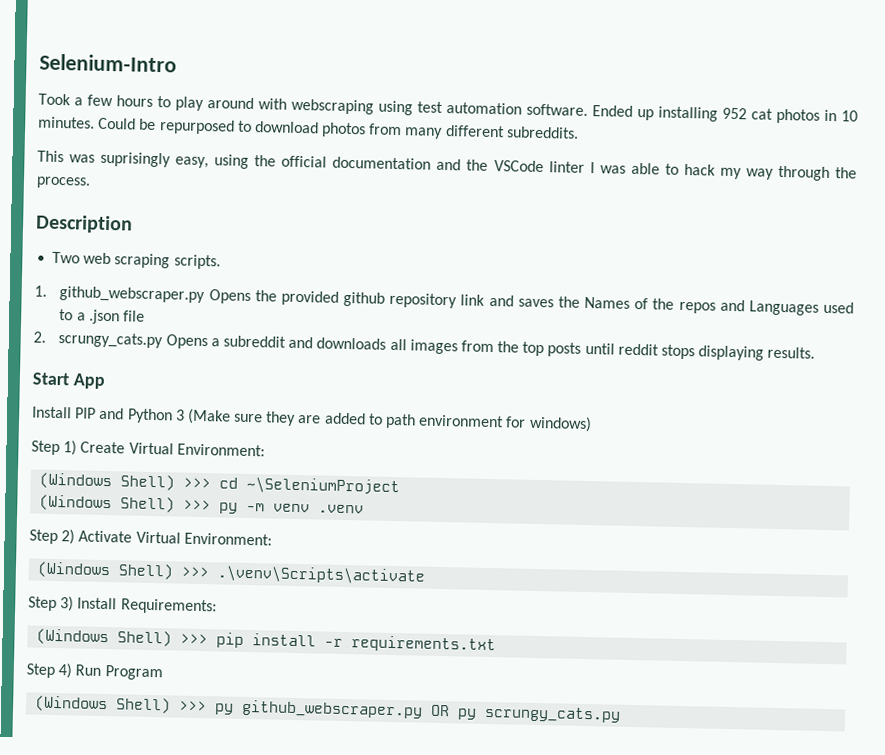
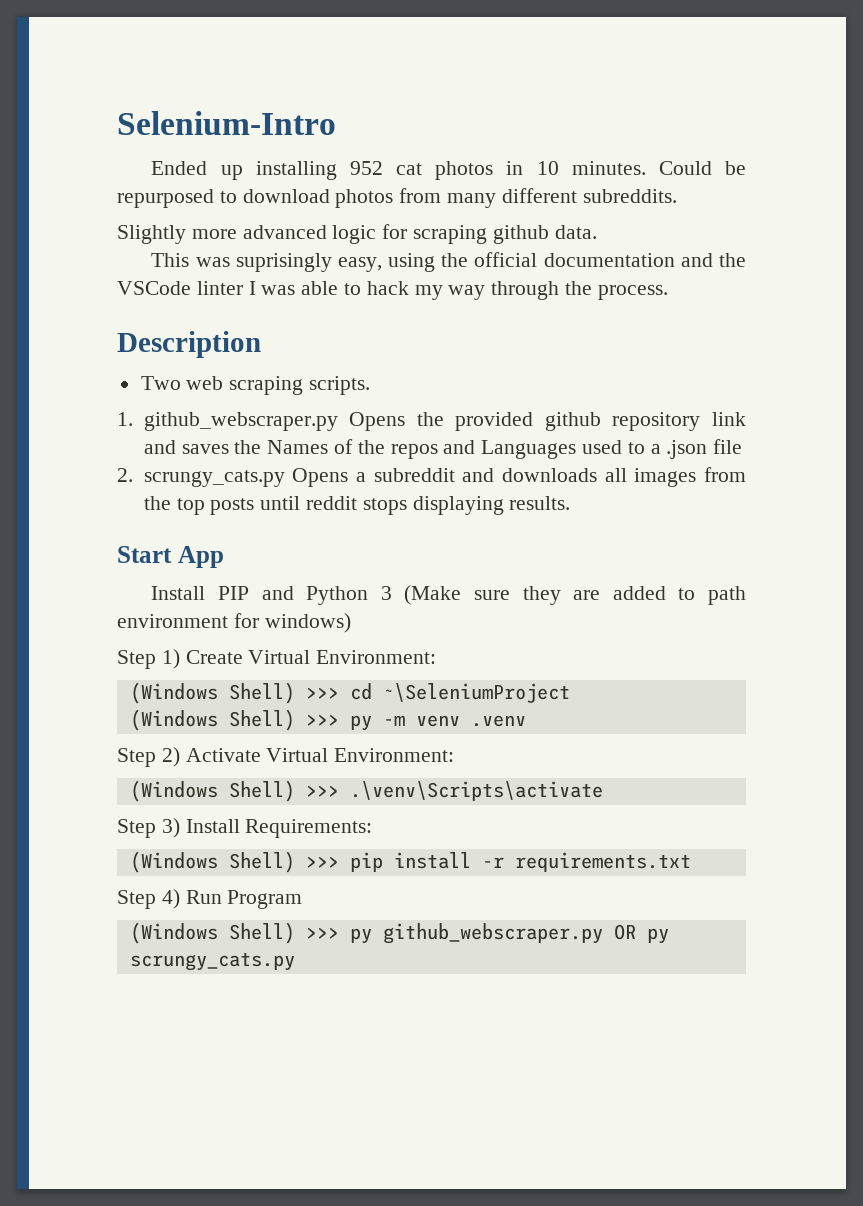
- Took a few hours to play around with webscraping using test automation software.
+ Slightly more advanced logic for scraping github data.

